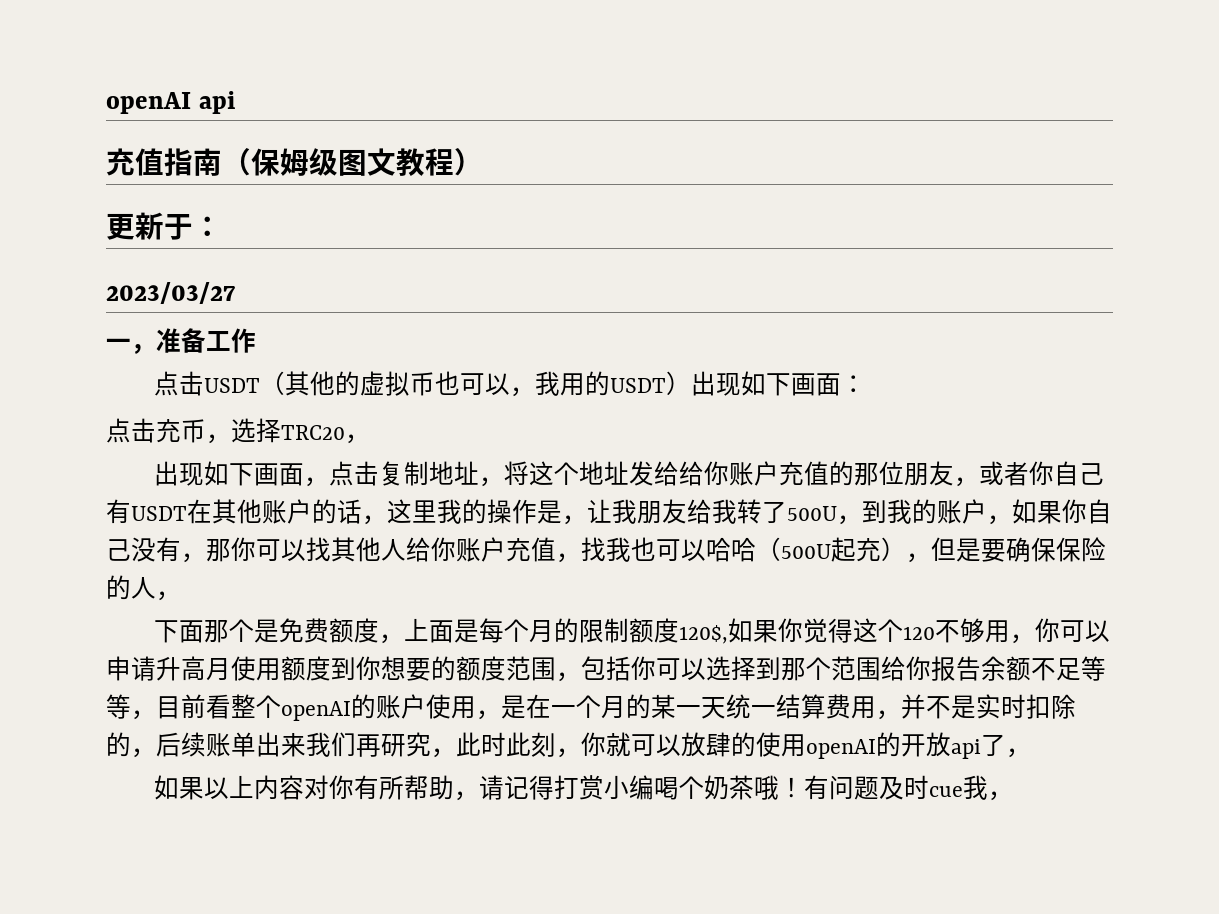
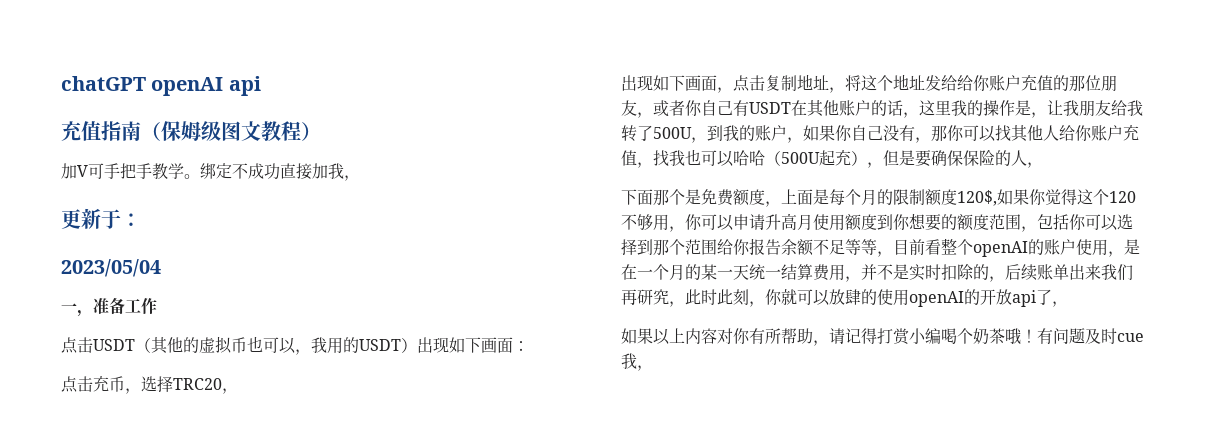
- openAI api
+ chatGPT openAI api
+ 加V可手把手教学。绑定不成功直接加我，
- 2023/03/27
+ 2023/05/04

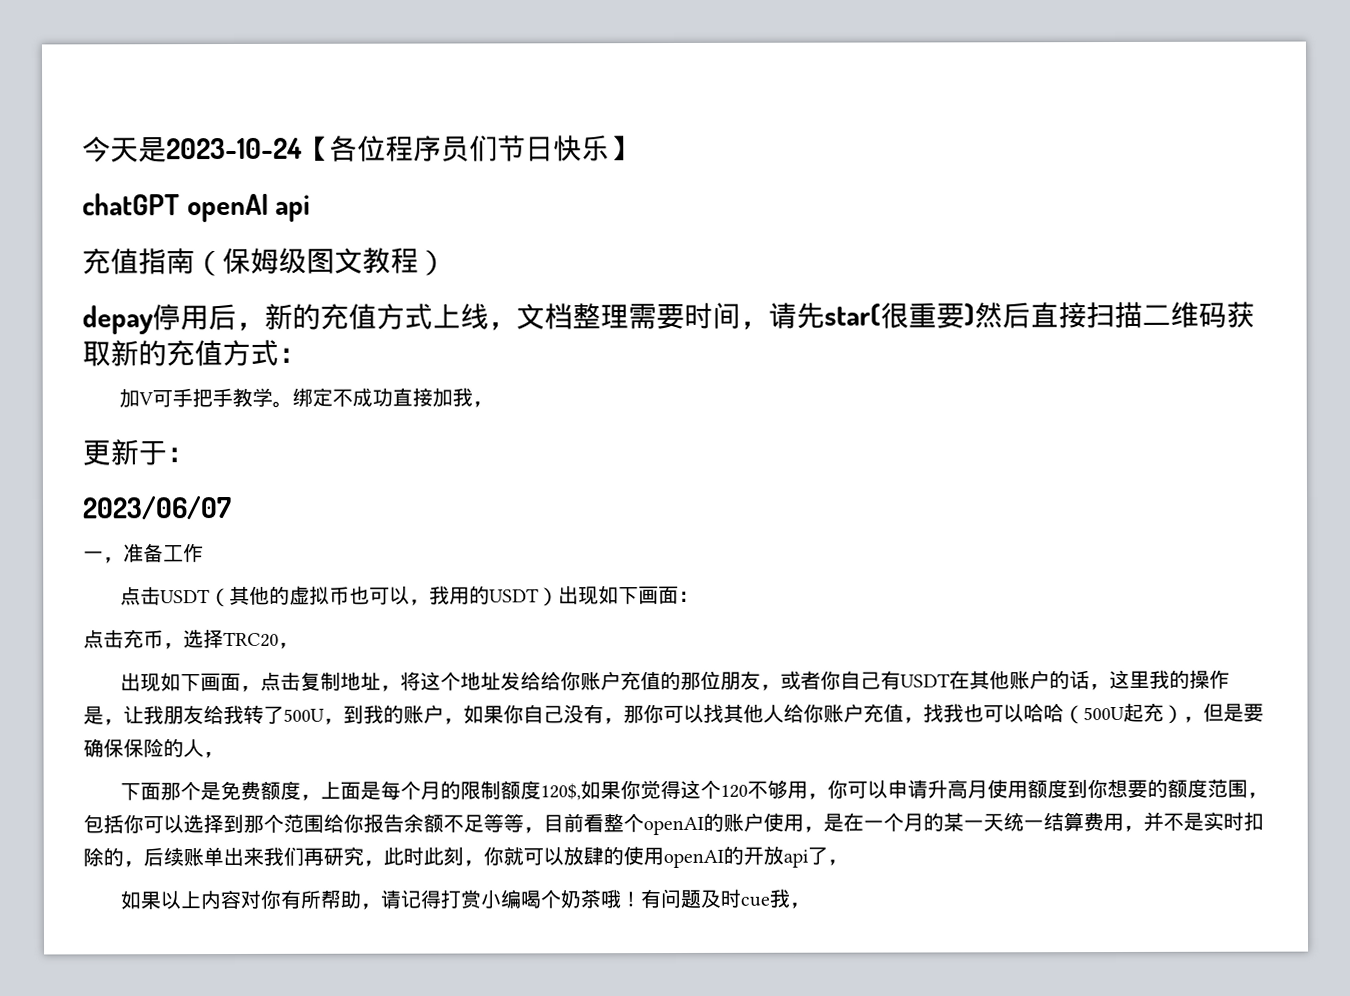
+ 今天是2023-10-24【各位程序员们节日快乐】
+ depay停用后，新的充值方式上线，文档整理需要时间，请先star(很重要)然后直接扫描二维码获取新的充值方式：
- 2023/05/04
+ 2023/06/07

